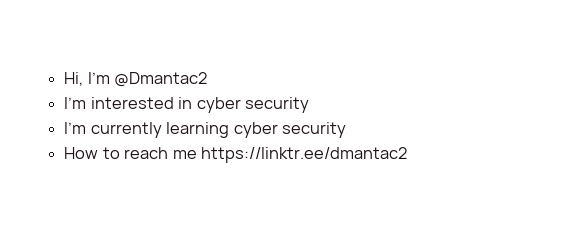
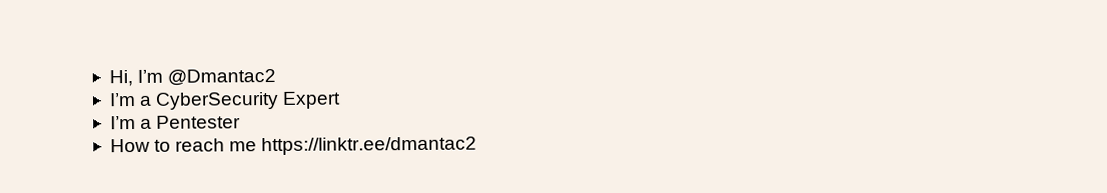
- I’m interested in cyber security
- I’m currently learning cyber security
+ I’m a CyberSecurity Expert
+ I’m a Pentester

